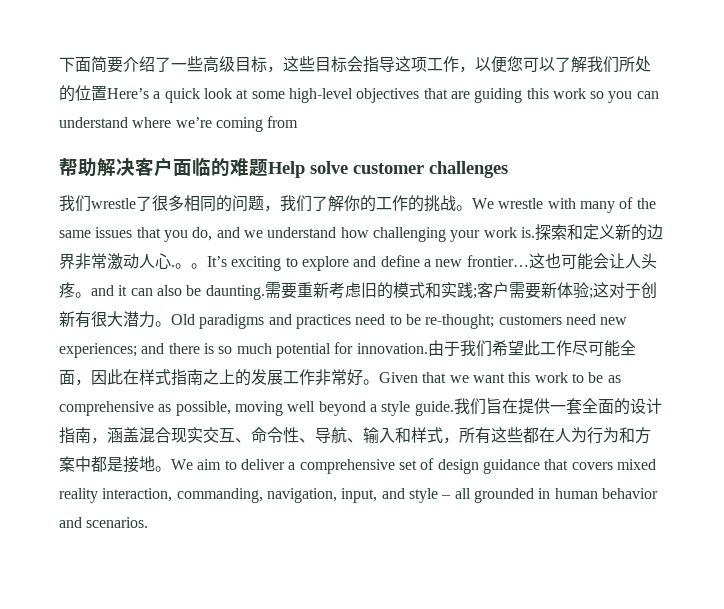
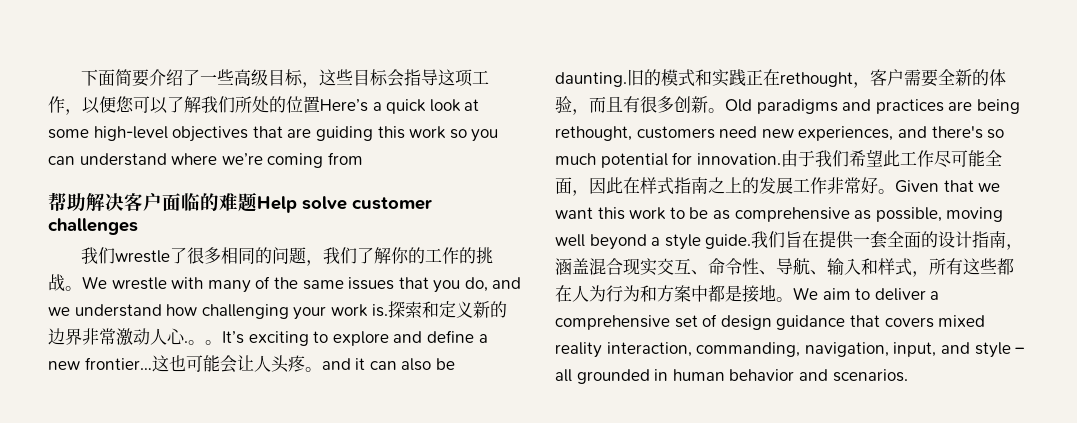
- 需要重新考虑旧的模式和实践;客户需要新体验;这对于创新有很大潜力。
+ 旧的模式和实践正在rethought，客户需要全新的体验，而且有很多创新。
- Old paradigms and practices need to be re-thought; customers need new experiences; and there is so much potential for innovation.
+ Old paradigms and practices are being rethought, customers need new experiences, and there's so much potential for innovation.

